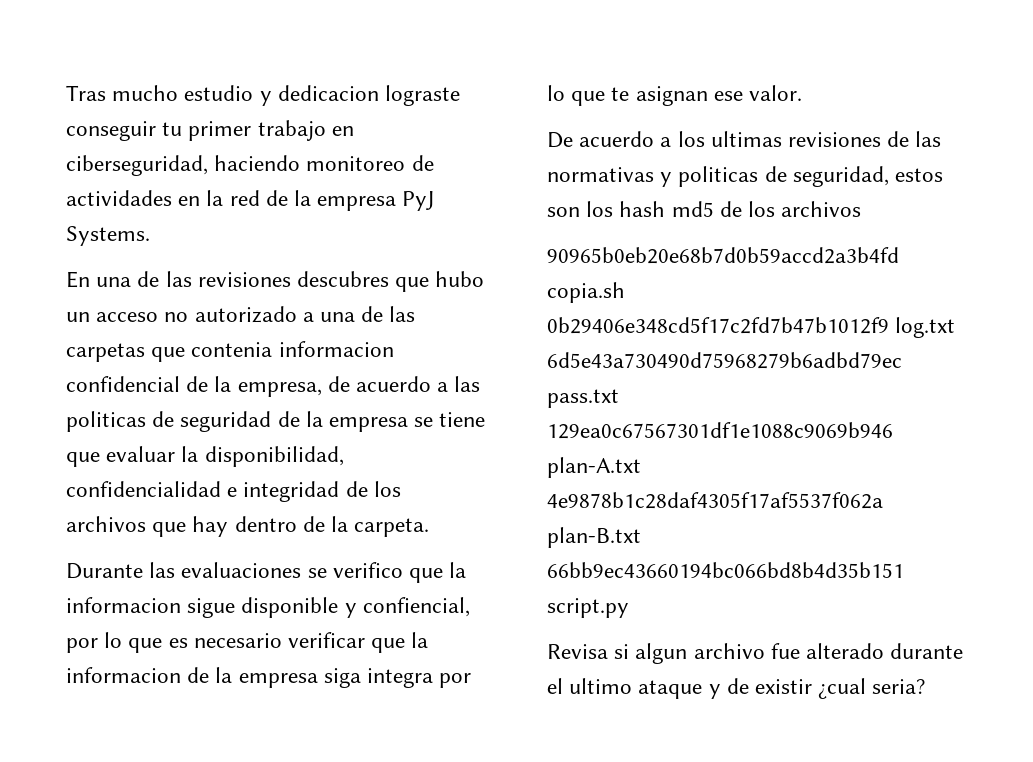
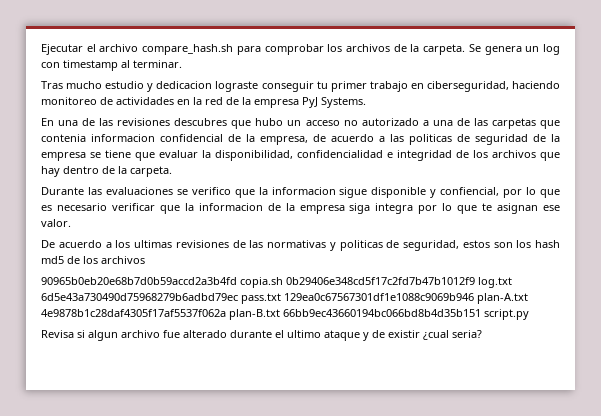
+ Ejecutar el archivo compare_hash.sh para comprobar los archivos de la carpeta. Se genera un log con timestamp al terminar.

